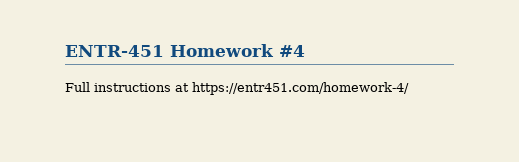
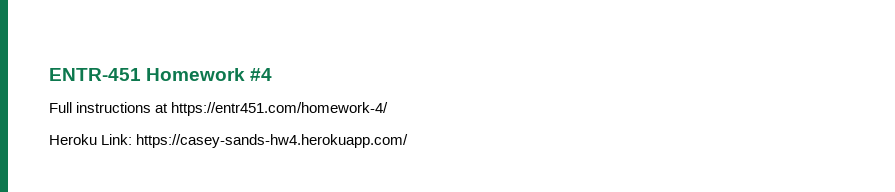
+ Heroku Link: https://casey-sands-hw4.herokuapp.com/

